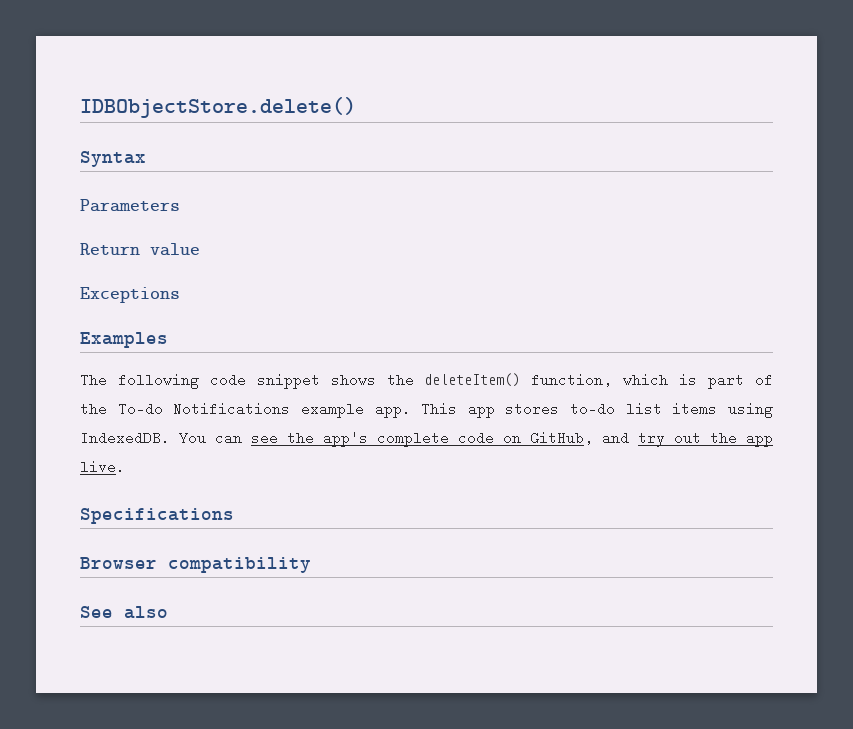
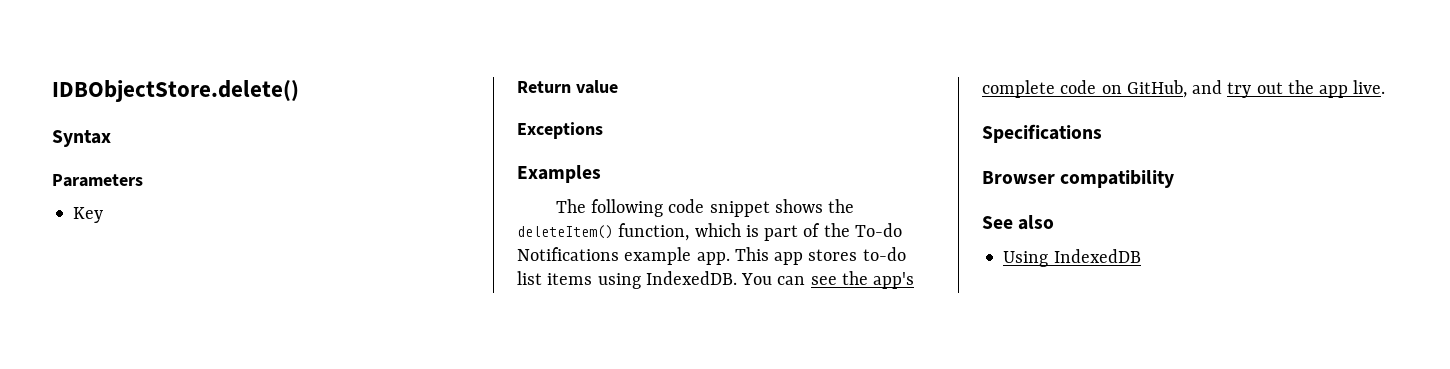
+ Key
+ Using IndexedDB

